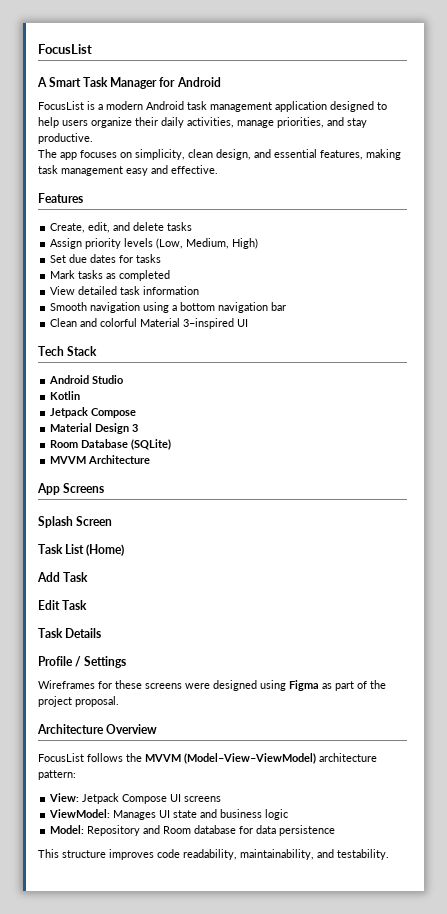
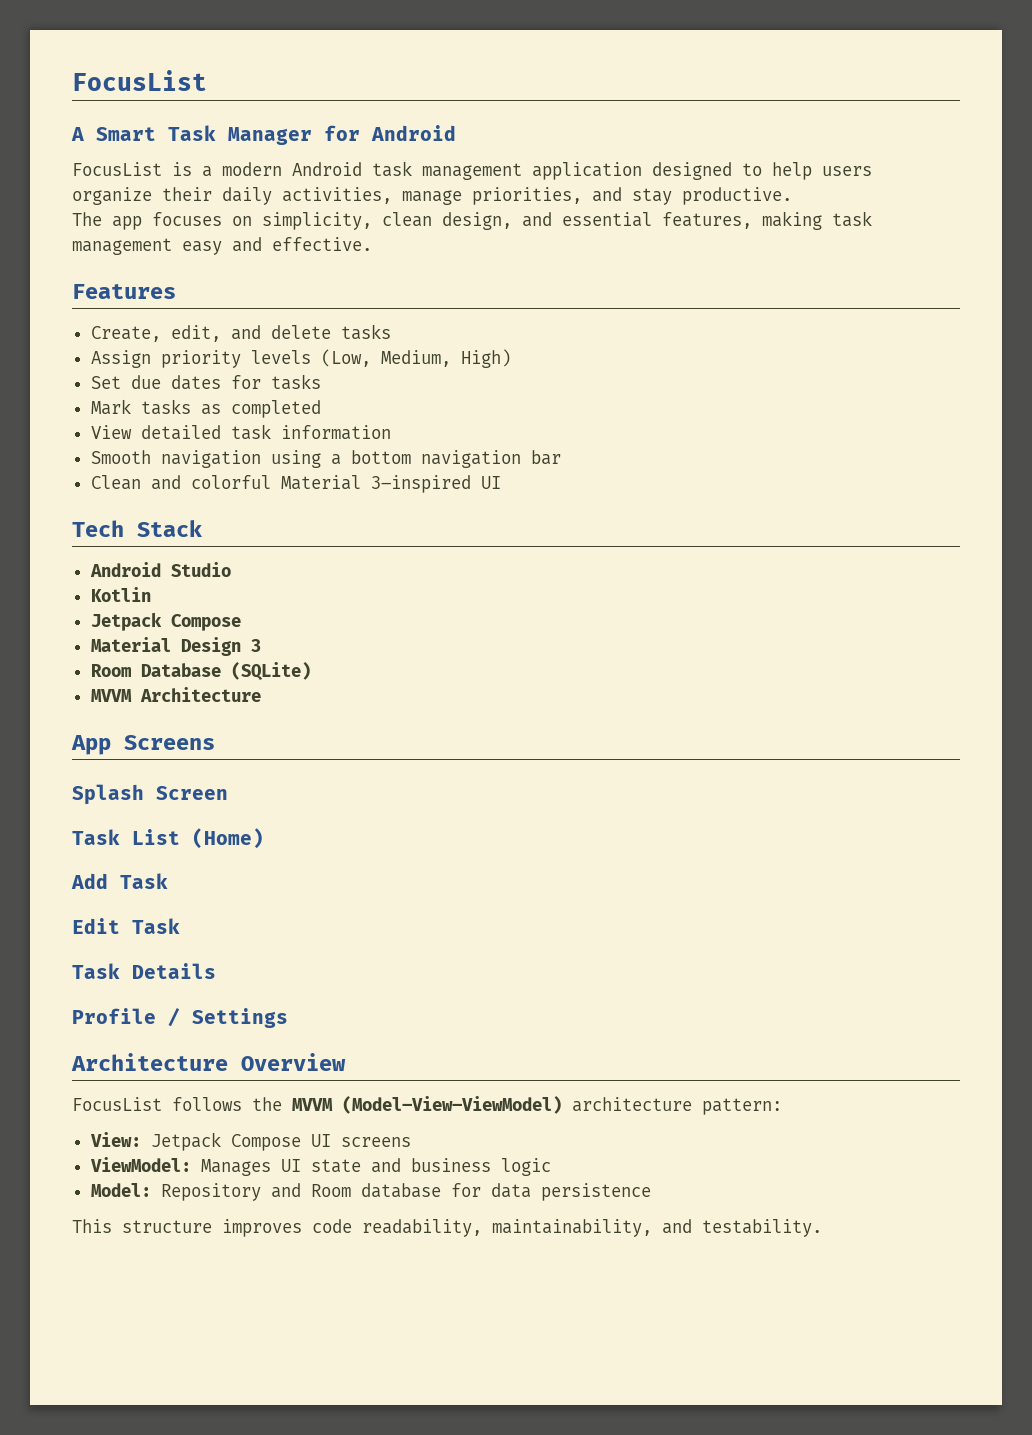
- Wireframes for these screens were designed using Figma as part of the project proposal.

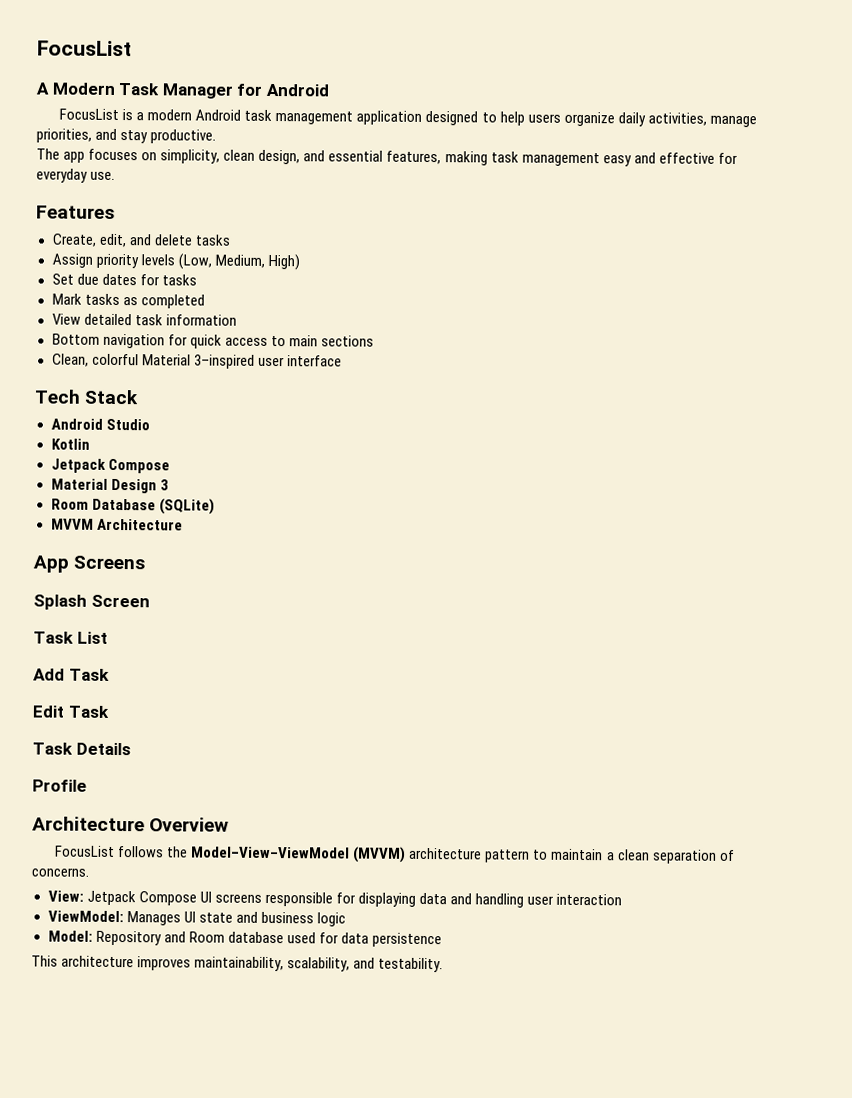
- A Smart Task Manager for Android
+ A Modern Task Manager for Android
- FocusList is a modern Android task management application designed to help users organize their daily activities, manage priorities, and stay productive.
+ FocusList is a modern Android task management application designed to help users organize daily activities, manage priorities, and stay productive.
- The app focuses on simplicity, clean design, and essential features, making task management easy and effective.
+ The app focuses on simplicity, clean design, and essential features, making task management easy and effective for everyday use.
- Smooth navigation using a bottom navigation bar
- Clean and colorful Material 3–inspired UI
+ Bottom navigation for quick access to main sections
+ Clean, colorful Material 3–inspired user interface
- Task List (Home)
+ Task List
- Profile / Settings
+ Profile
- FocusList follows the MVVM (Model–View–ViewModel) architecture pattern:
+ FocusList follows the Model–View–ViewModel (MVVM) architecture pattern to maintain a clean separation of concerns.
- View: Jetpack Compose UI screens
+ View: Jetpack Compose UI screens responsible for displaying data and handling user interaction
- Model: Repository and Room database for data persistence
+ Model: Repository and Room database used for data persistence
- This structure improves code readability, maintainability, and testability.
+ This architecture improves maintainability, scalability, and testability.

